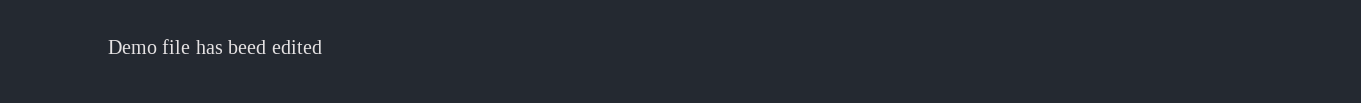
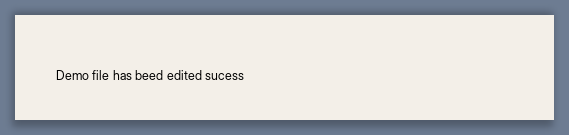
- Demo file has beed edited
+ Demo file has beed edited sucess

